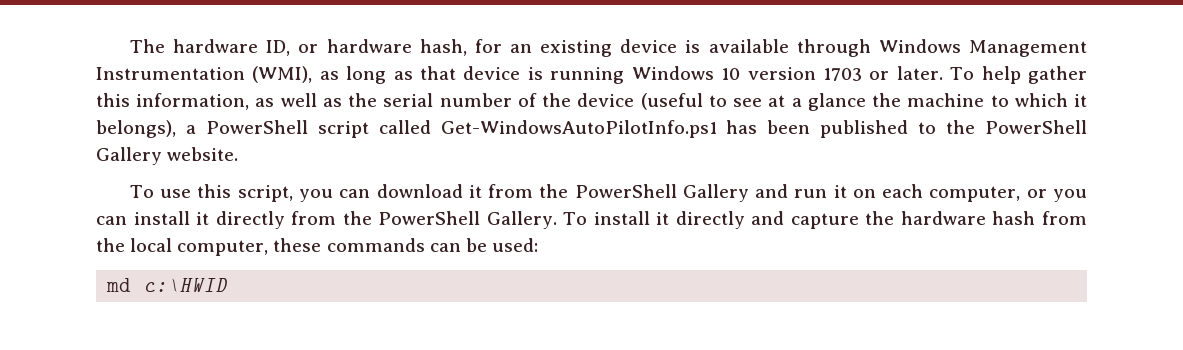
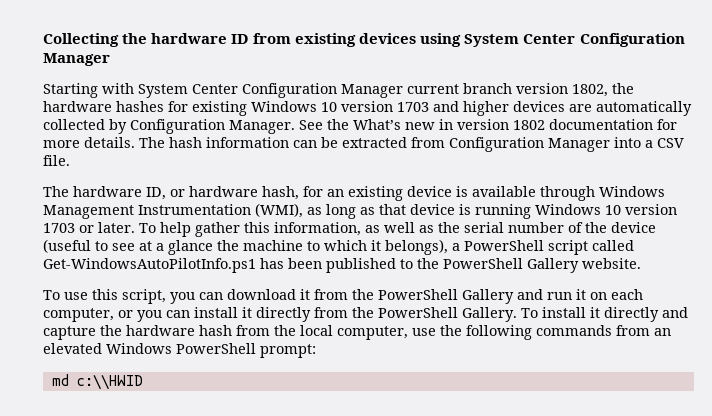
+ Collecting the hardware ID from existing devices using System Center Configuration Manager
+ Starting with System Center Configuration Manager current branch version 1802, the hardware hashes for existing Windows 10 version 1703 and higher devices are automatically collected by Configuration Manager. See the What’s new in version 1802 documentation for more details. The hash information can be extracted from Configuration Manager into a CSV file.
- To install it directly and capture the hardware hash from the local computer, these commands can be used:
+ To install it directly and capture the hardware hash from the local computer, use the following commands from an elevated Windows PowerShell prompt:
- md c:\HWID
+ md c:\\HWID

